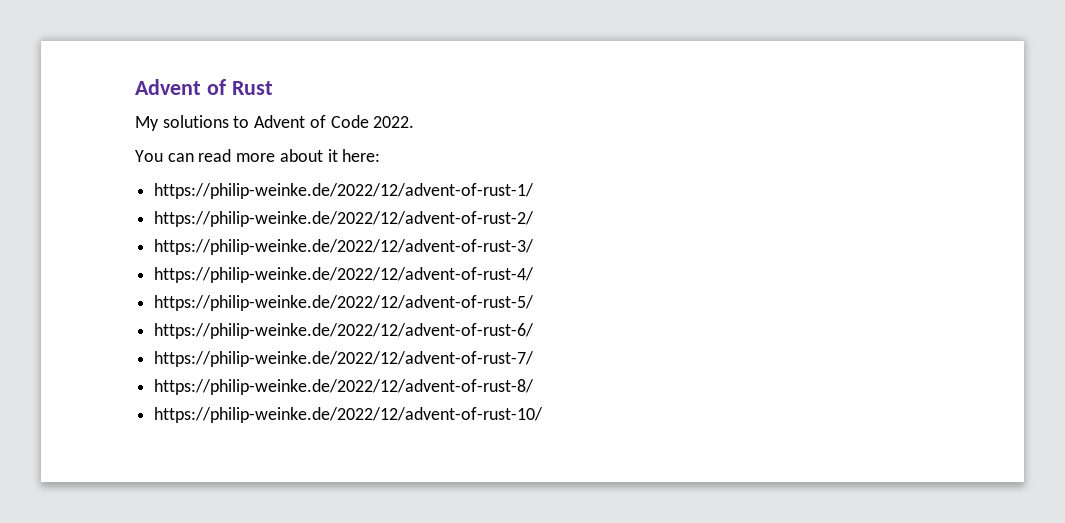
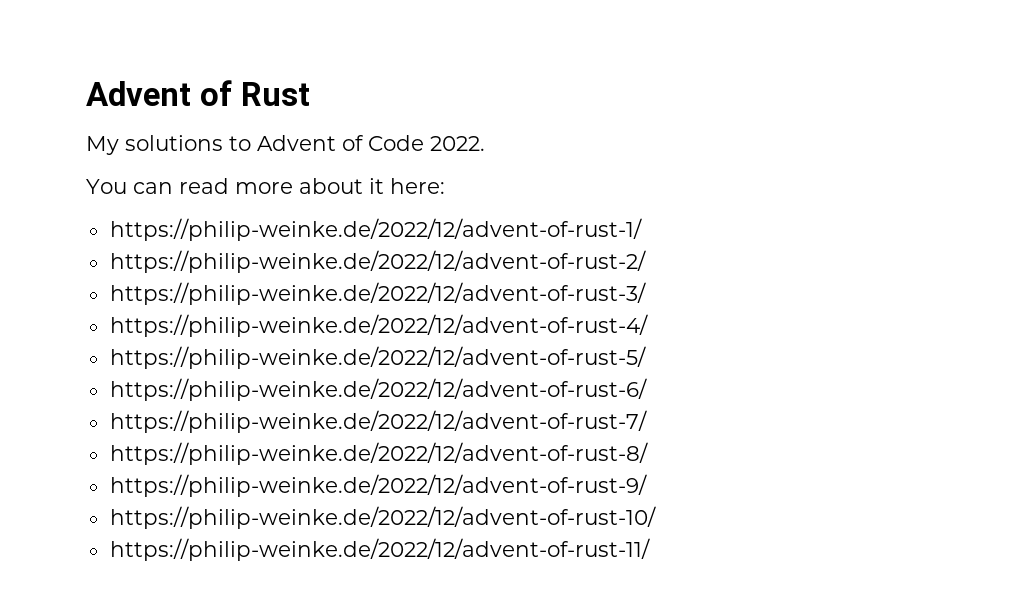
+ https://philip-weinke.de/2022/12/advent-of-rust-9/
+ https://philip-weinke.de/2022/12/advent-of-rust-11/

